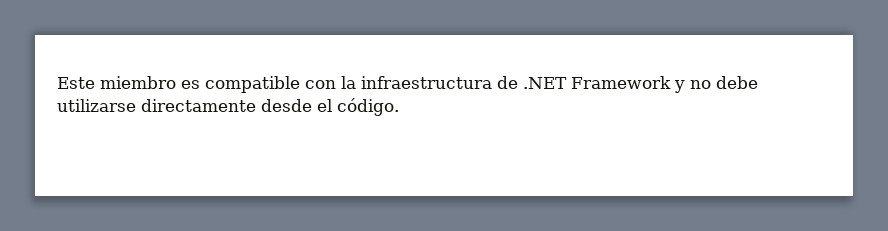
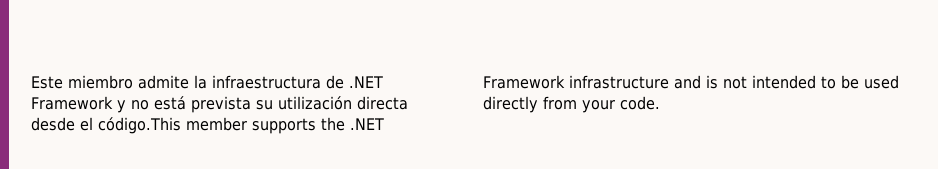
- Este miembro es compatible con la infraestructura de .NET Framework y no debe utilizarse directamente desde el código.
+ Este miembro admite la infraestructura de .NET Framework y no está prevista su utilización directa desde el código.This member supports the .NET Framework infrastructure and is not intended to be used directly from your code.

